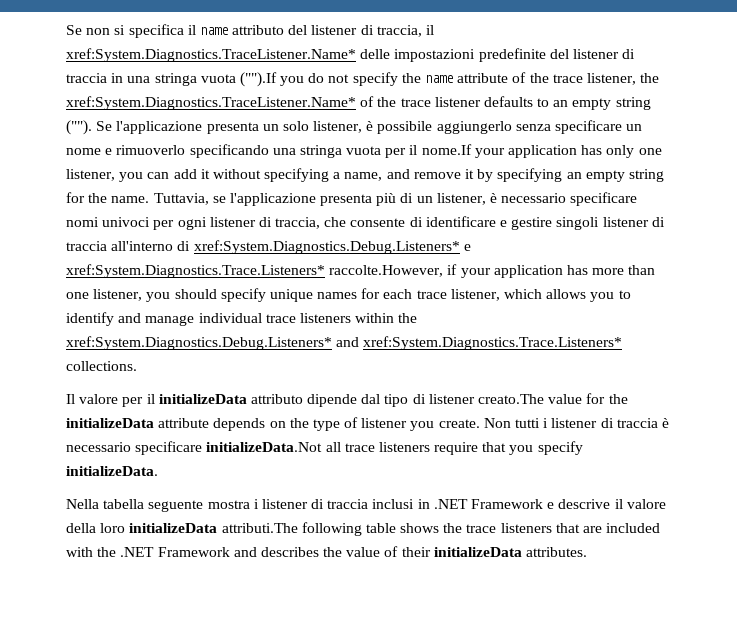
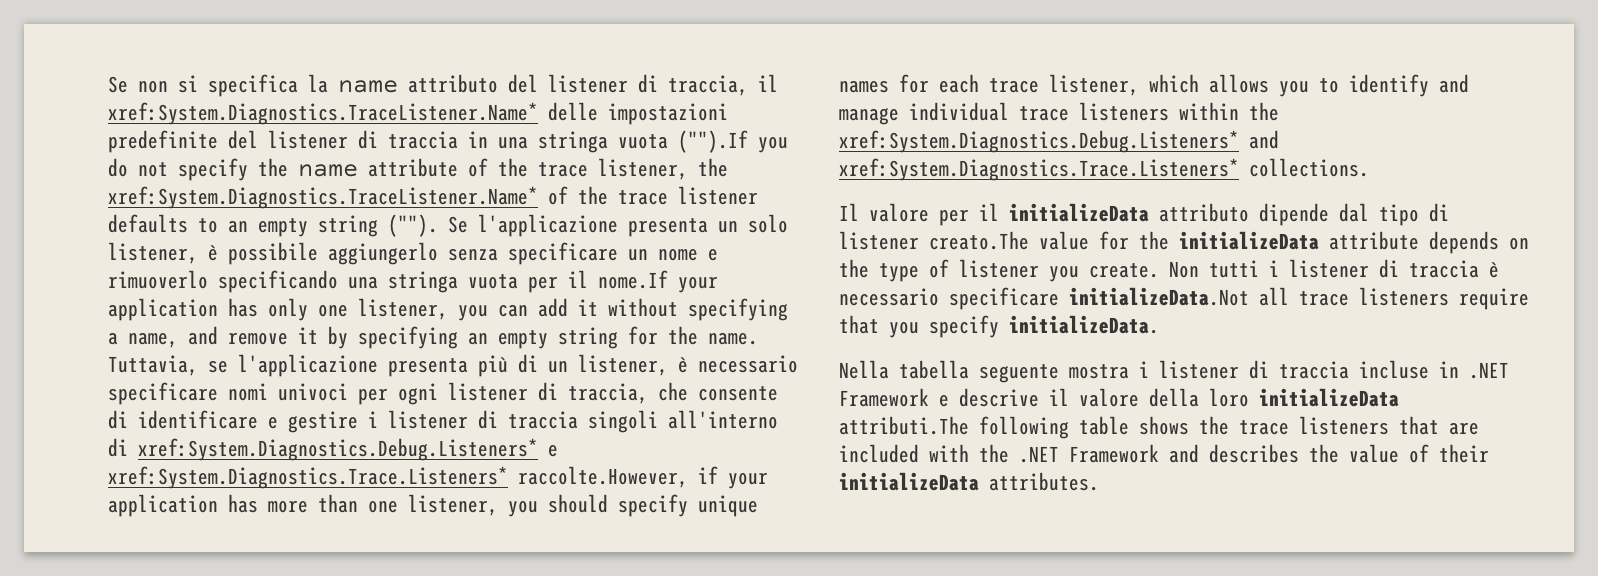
- Se non si specifica il name attributo del listener di traccia, il xref:System.Diagnostics.TraceListener.Name* delle impostazioni predefinite del listener di traccia in una stringa vuota ("").If you do not specify the name attribute of the trace listener, the xref:System.Diagnostics.TraceListener.Name* of the trace listener defaults to an empty string ("").
+ Se non si specifica la name attributo del listener di traccia, il xref:System.Diagnostics.TraceListener.Name* delle impostazioni predefinite del listener di traccia in una stringa vuota ("").If you do not specify the name attribute of the trace listener, the xref:System.Diagnostics.TraceListener.Name* of the trace listener defaults to an empty string ("").
- Tuttavia, se l'applicazione presenta più di un listener, è necessario specificare nomi univoci per ogni listener di traccia, che consente di identificare e gestire singoli listener di traccia all'interno di xref:System.Diagnostics.Debug.Listeners* e xref:System.Diagnostics.Trace.Listeners* raccolte.However, if your application has more than one listener, you should specify unique names for each trace listener, which allows you to identify and manage individual trace listeners within the xref:System.Diagnostics.Debug.Listeners* and xref:System.Diagnostics.Trace.Listeners* collections.
+ Tuttavia, se l'applicazione presenta più di un listener, è necessario specificare nomi univoci per ogni listener di traccia, che consente di identificare e gestire i listener di traccia singoli all'interno di xref:System.Diagnostics.Debug.Listeners* e xref:System.Diagnostics.Trace.Listeners* raccolte.However, if your application has more than one listener, you should specify unique names for each trace listener, which allows you to identify and manage individual trace listeners within the xref:System.Diagnostics.Debug.Listeners* and xref:System.Diagnostics.Trace.Listeners* collections.
- Nella tabella seguente mostra i listener di traccia inclusi in .NET Framework e descrive il valore della loro initializeData attributi.The following table shows the trace listeners that are included with the .NET Framework and describes the value of their initializeData attributes.
+ Nella tabella seguente mostra i listener di traccia incluse in .NET Framework e descrive il valore della loro initializeData attributi.The following table shows the trace listeners that are included with the .NET Framework and describes the value of their initializeData attributes.

